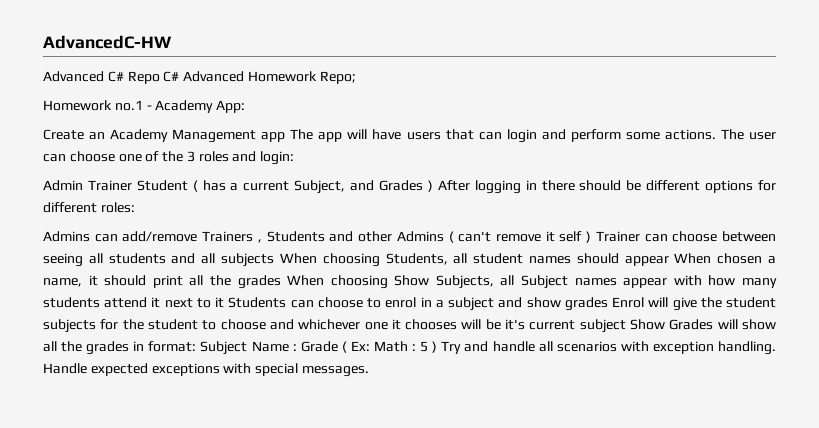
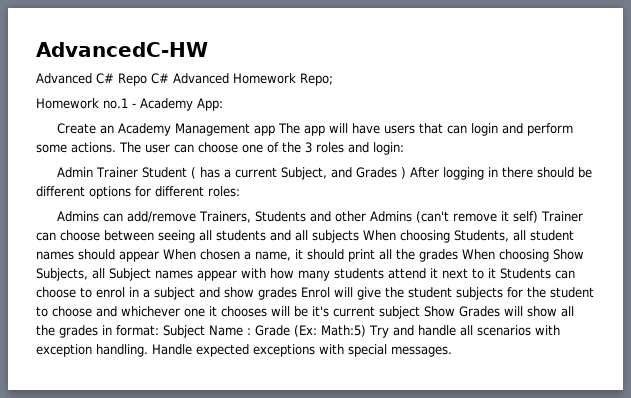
- Admins can add/remove Trainers , Students and other Admins ( can't remove it self ) Trainer can choose between seeing all students and all subjects When choosing Students, all student names should appear When chosen a name, it should print all the grades When choosing Show Subjects, all Subject names appear with how many students attend it next to it Students can choose to enrol in a subject and show grades Enrol will give the student subjects for the student to choose and whichever one it chooses will be it's current subject Show Grades will show all the grades in format:
+ Admins can add/remove Trainers, Students and other Admins (can't remove it self) Trainer can choose between seeing all students and all subjects When choosing Students, all student names should appear When chosen a name, it should print all the grades When choosing Show Subjects, all Subject names appear with how many students attend it next to it Students can choose to enrol in a subject and show grades Enrol will give the student subjects for the student to choose and whichever one it chooses will be it's current subject Show Grades will show all the grades in format:
- Grade ( Ex: Math : 5 ) Try and handle all scenarios with exception handling.
+ Grade (Ex: Math:5) Try and handle all scenarios with exception handling.

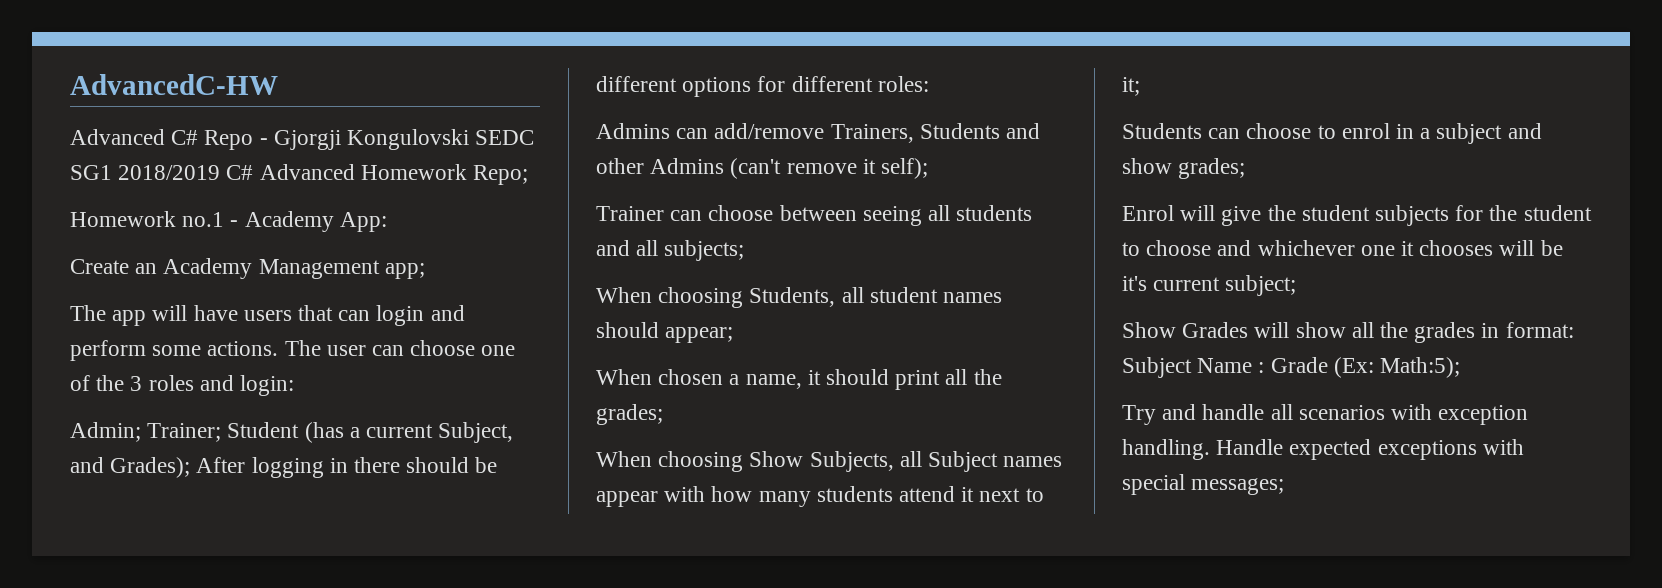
- Advanced C# Repo C# Advanced Homework Repo;
+ Advanced C# Repo - Gjorgji Kongulovski SEDC SG1 2018/2019 C# Advanced Homework Repo;
- Create an Academy Management app The app will have users that can login and perform some actions.
+ Create an Academy Management app;
+ The app will have users that can login and perform some actions.
- Admin Trainer Student ( has a current Subject, and Grades ) After logging in there should be different options for different roles:
+ Admin; Trainer; Student (has a current Subject, and Grades); After logging in there should be different options for different roles:
- Admins can add/remove Trainers, Students and other Admins (can't remove it self) Trainer can choose between seeing all students and all subjects When choosing Students, all student names should appear When chosen a name, it should print all the grades When choosing Show Subjects, all Subject names appear with how many students attend it next to it Students can choose to enrol in a subject and show grades Enrol will give the student subjects for the student to choose and whichever one it chooses will be it's current subject Show Grades will show all the grades in format:
+ Admins can add/remove Trainers, Students and other Admins (can't remove it self);
+ Trainer can choose between seeing all students and all subjects;
+ When choosing Students, all student names should appear;
+ When chosen a name, it should print all the grades;
+ When choosing Show Subjects, all Subject names appear with how many students attend it next to it;
+ Students can choose to enrol in a subject and show grades;
+ Enrol will give the student subjects for the student to choose and whichever one it chooses will be it's current subject;
+ Show Grades will show all the grades in format:
- Math:5) Try and handle all scenarios with exception handling.
+ Math:5);
+ Try and handle all scenarios with exception handling.
- Handle expected exceptions with special messages.
+ Handle expected exceptions with special messages;

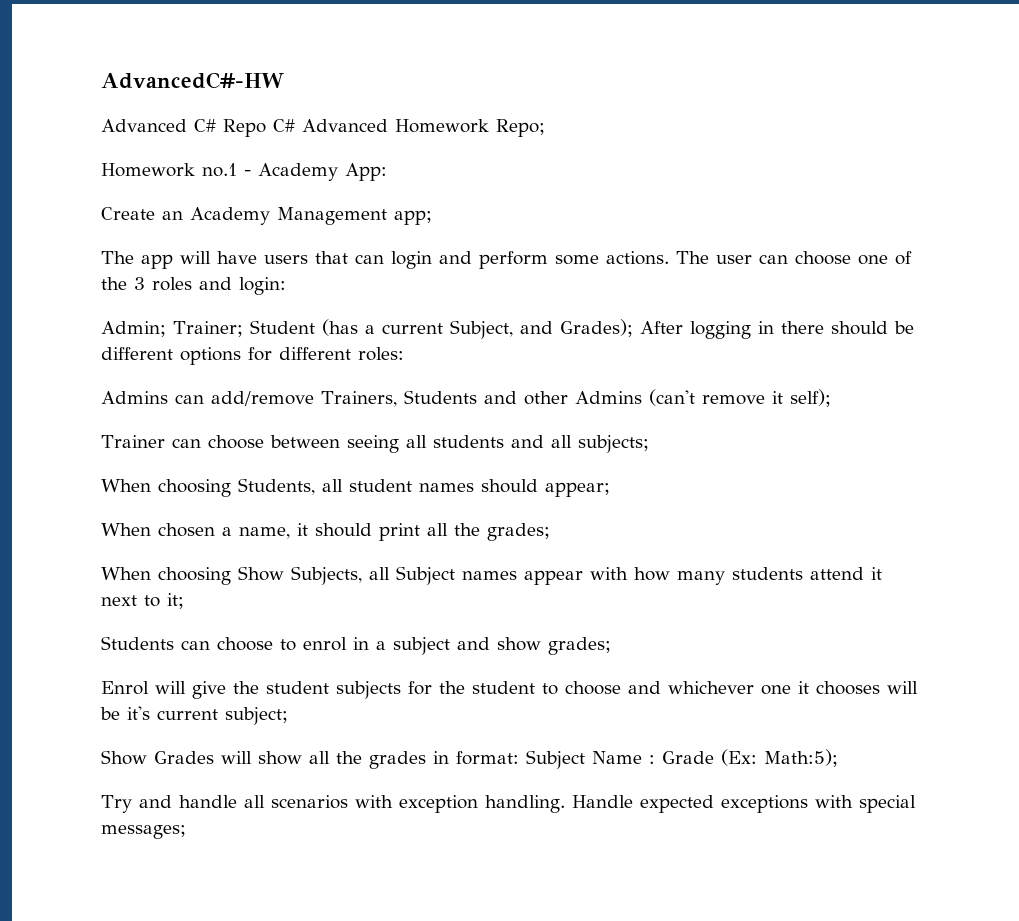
- AdvancedC-HW
+ AdvancedC#-HW
- Advanced C# Repo - Gjorgji Kongulovski SEDC SG1 2018/2019 C# Advanced Homework Repo;
+ Advanced C# Repo C# Advanced Homework Repo;

